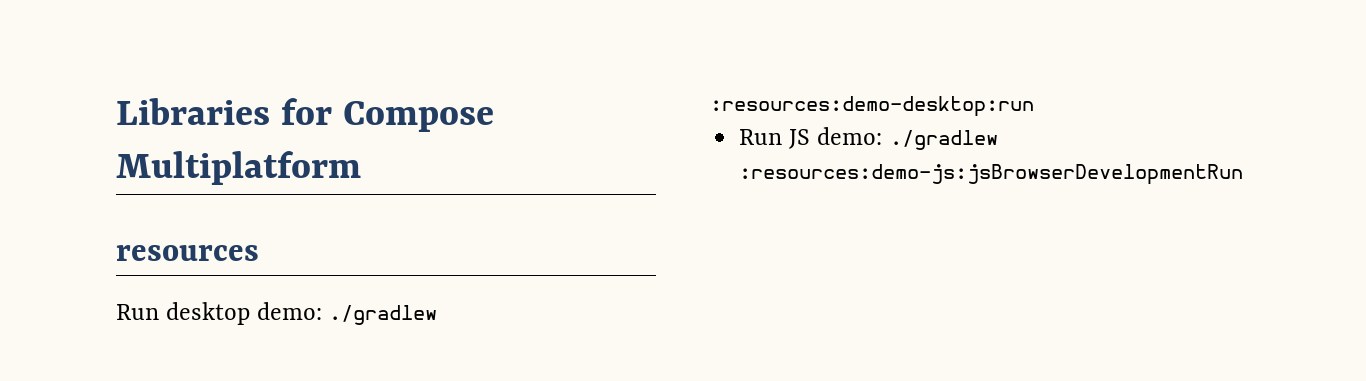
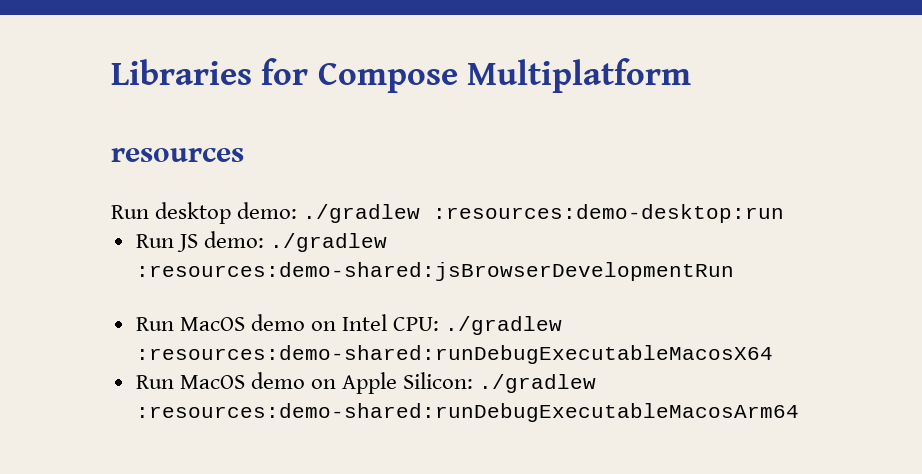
- Run JS demo: ./gradlew :resources:demo-js:jsBrowserDevelopmentRun
+ Run JS demo: ./gradlew :resources:demo-shared:jsBrowserDevelopmentRun
+ Run MacOS demo on Intel CPU: ./gradlew :resources:demo-shared:runDebugExecutableMacosX64
+ Run MacOS demo on Apple Silicon: ./gradlew :resources:demo-shared:runDebugExecutableMacosArm64

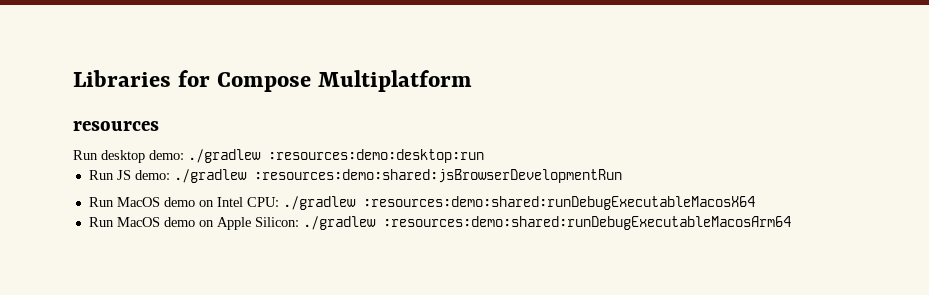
- Run desktop demo: ./gradlew :resources:demo-desktop:run
+ Run desktop demo: ./gradlew :resources:demo:desktop:run
- Run JS demo: ./gradlew :resources:demo-shared:jsBrowserDevelopmentRun
+ Run JS demo: ./gradlew :resources:demo:shared:jsBrowserDevelopmentRun
- Run MacOS demo on Intel CPU: ./gradlew :resources:demo-shared:runDebugExecutableMacosX64
+ Run MacOS demo on Intel CPU: ./gradlew :resources:demo:shared:runDebugExecutableMacosX64
- Run MacOS demo on Apple Silicon: ./gradlew :resources:demo-shared:runDebugExecutableMacosArm64
+ Run MacOS demo on Apple Silicon: ./gradlew :resources:demo:shared:runDebugExecutableMacosArm64

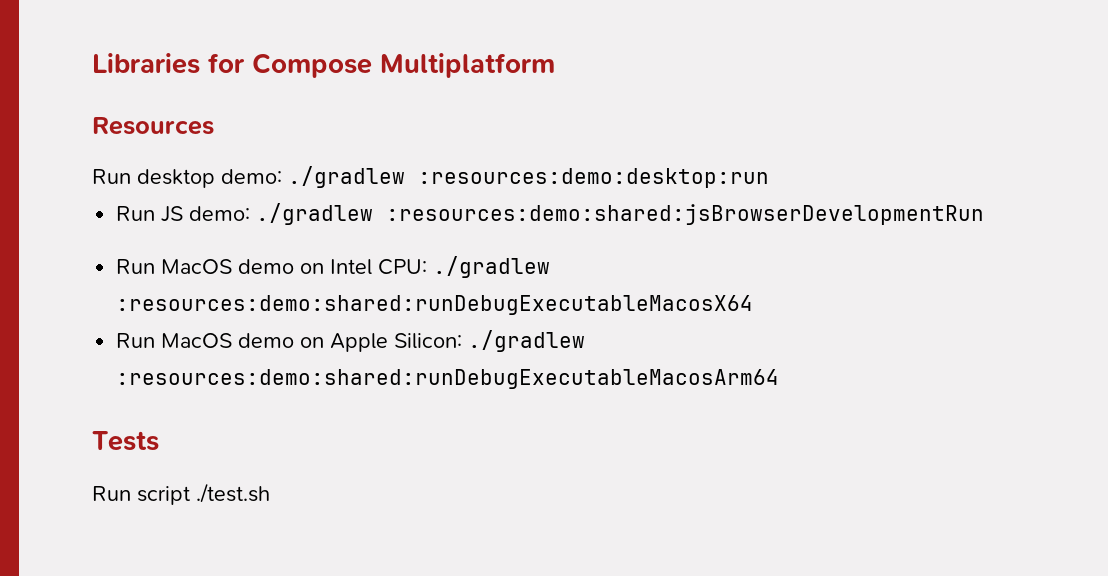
- resources
+ Resources
+ Tests
+ Run script ./test.sh

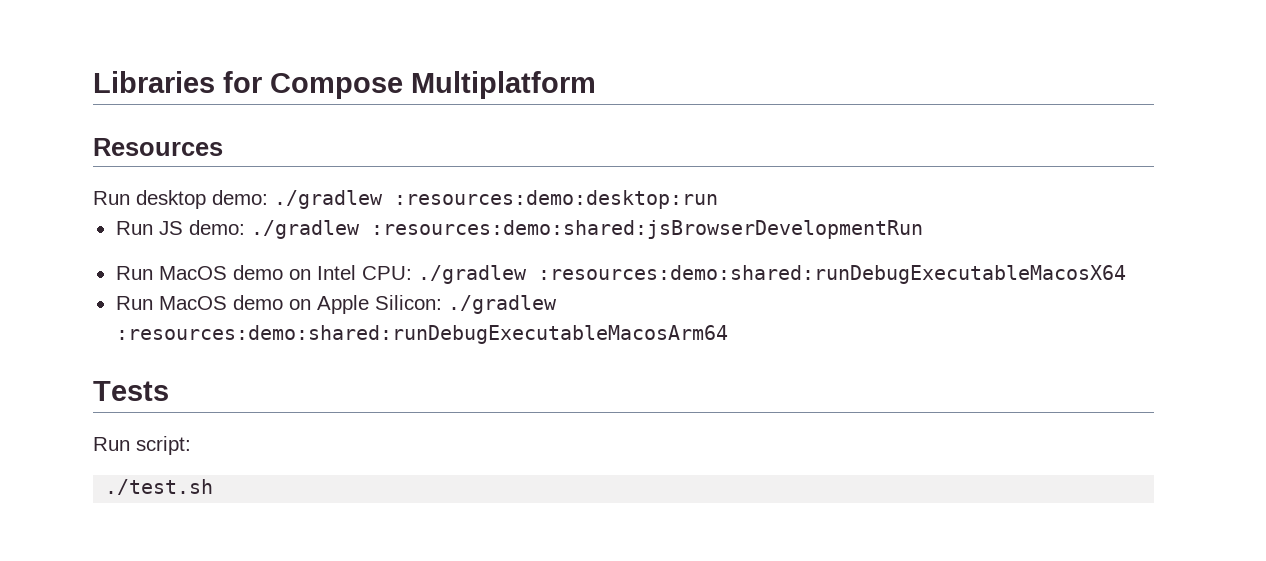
- Run script ./test.sh
+ Run script:
+ ./test.sh

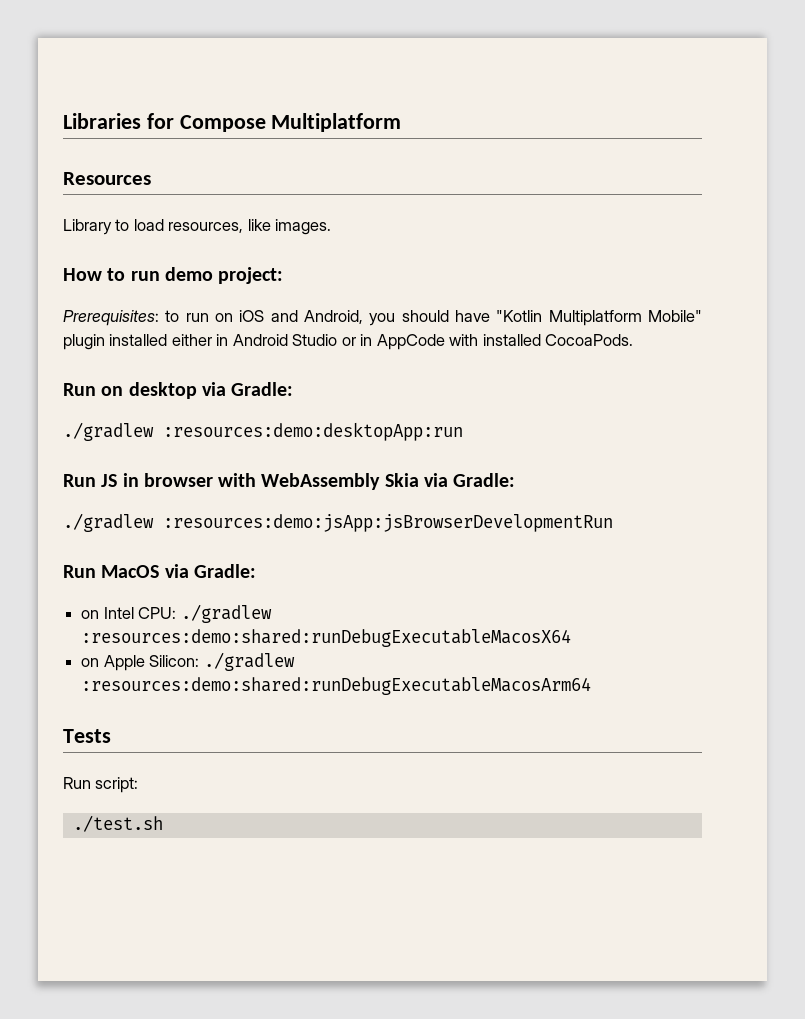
- Run desktop demo: ./gradlew :resources:demo:desktop:run
- Run JS demo: ./gradlew :resources:demo:shared:jsBrowserDevelopmentRun
- Run MacOS demo on Intel CPU: ./gradlew :resources:demo:shared:runDebugExecutableMacosX64
+ Library to load resources, like images.
+ How to run demo project:
+ Prerequisites: to run on iOS and Android, you should have "Kotlin Multiplatform Mobile" plugin installed either in Android Studio or in AppCode with installed CocoaPods.
+ Run on desktop via Gradle:
+ ./gradlew :resources:demo:desktopApp:run
+ Run JS in browser with WebAssembly Skia via Gradle:
+ ./gradlew :resources:demo:jsApp:jsBrowserDevelopmentRun
+ Run MacOS via Gradle:
+ on Intel CPU: ./gradlew :resources:demo:shared:runDebugExecutableMacosX64
- Run MacOS demo on Apple Silicon: ./gradlew :resources:demo:shared:runDebugExecutableMacosArm64
+ on Apple Silicon: ./gradlew :resources:demo:shared:runDebugExecutableMacosArm64

